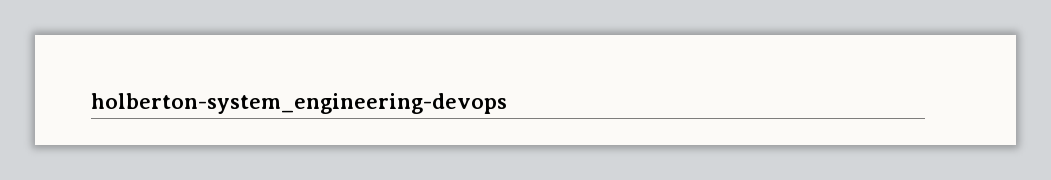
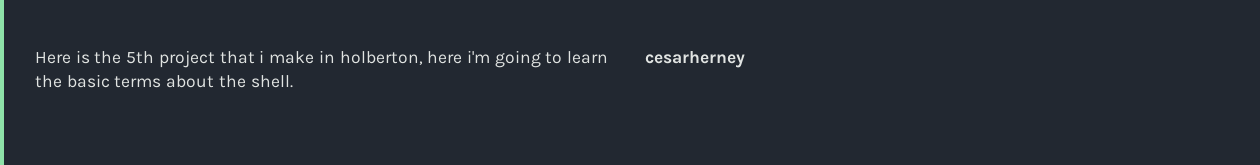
- holberton-system_engineering-devops
+ Here is the 5th project that i make in holberton, here i'm going to learn the basic terms about the shell.
+ cesarherney

